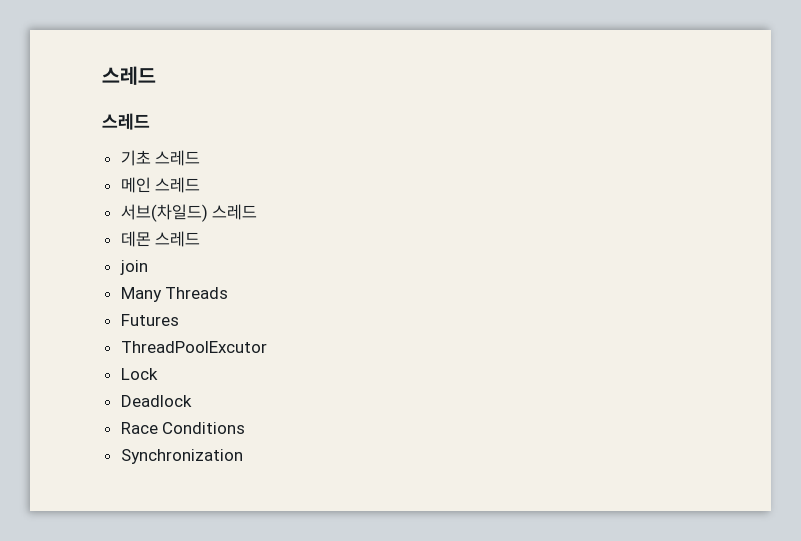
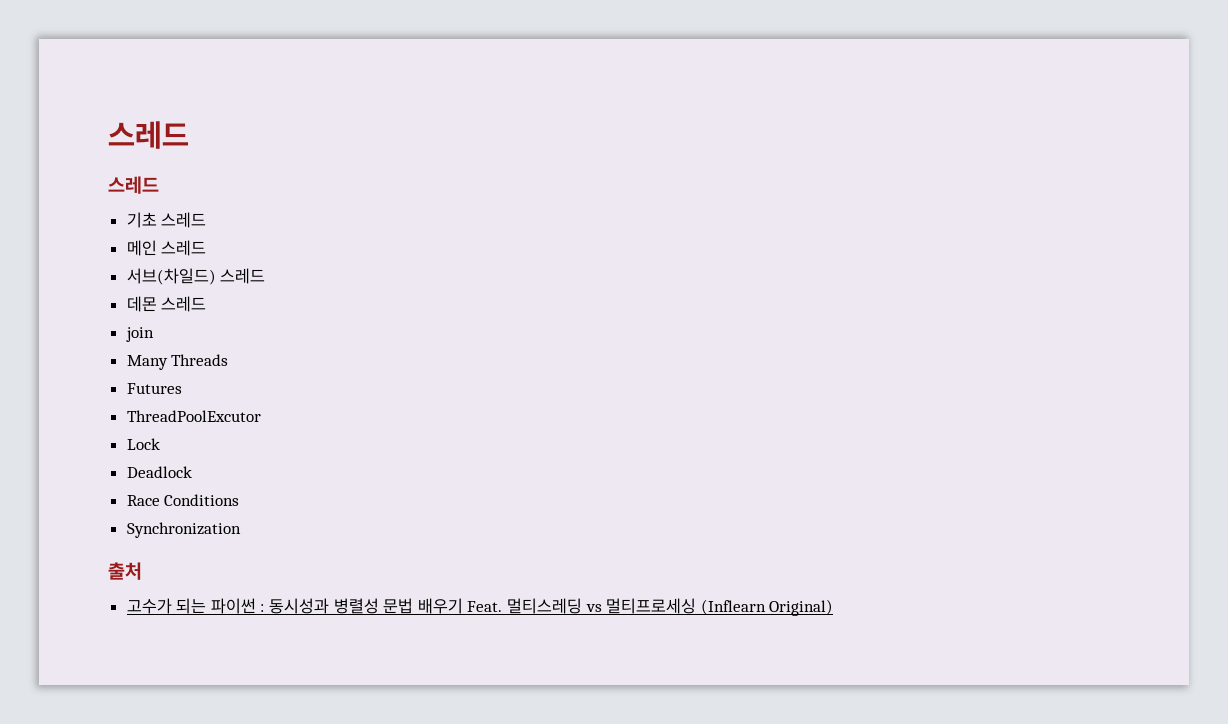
+ 출처
+ 고수가 되는 파이썬 : 동시성과 병렬성 문법 배우기 Feat. 멀티스레딩 vs 멀티프로세싱 (Inflearn Original)

